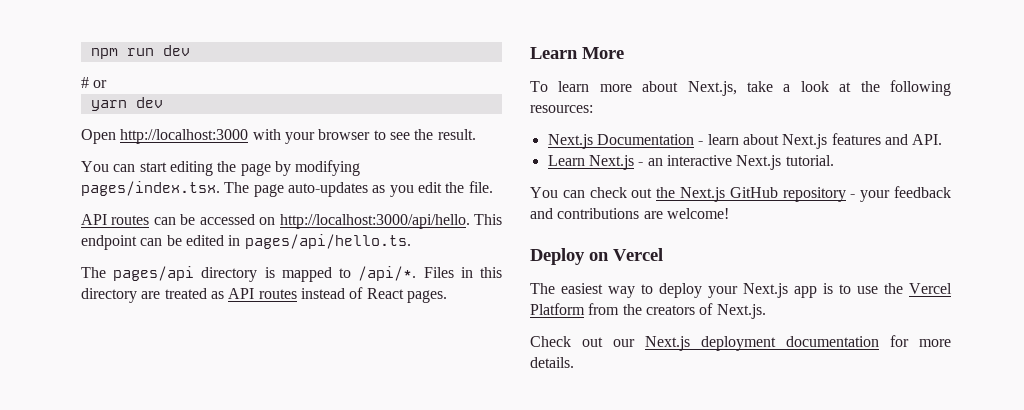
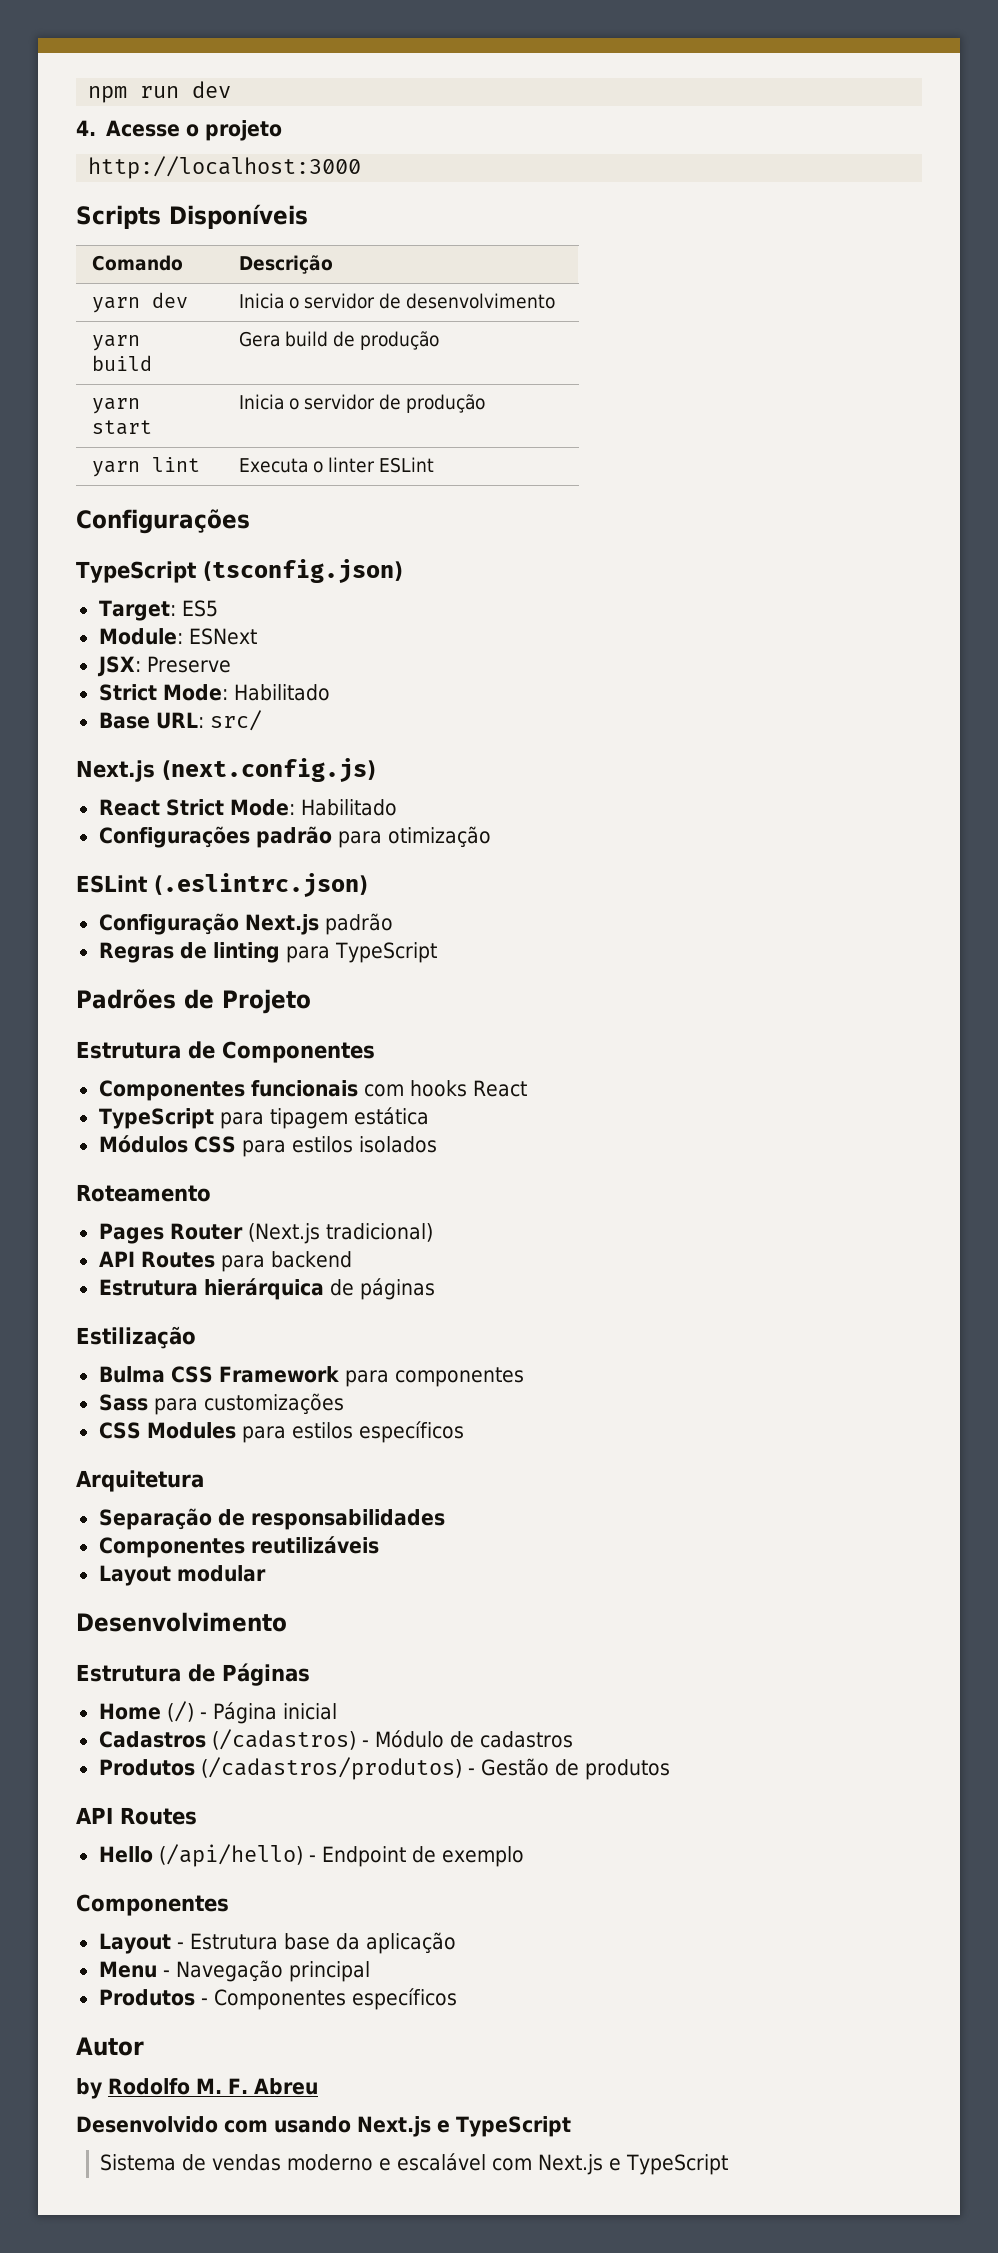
- # or
- yarn dev
- Open http://localhost:3000 with your browser to see the result.
- You can start editing the page by modifying pages/index.tsx. The page auto-updates as you edit the file.
- API routes can be accessed on http://localhost:3000/api/hello. This endpoint can be edited in pages/api/hello.ts.
- The pages/api directory is mapped to /api/*. Files in this directory are treated as API routes instead of React pages.
- Learn More
- To learn more about Next.js, take a look at the following resources:
- Next.js Documentation - learn about Next.js features and API.
- Learn Next.js - an interactive Next.js tutorial.
- You can check out the Next.js GitHub repository - your feedback and contributions are welcome!
- Deploy on Vercel
- The easiest way to deploy your Next.js app is to use the Vercel Platform from the creators of Next.js.
- Check out our Next.js deployment documentation for more details.
+ 4. Acesse o projeto
+ http://localhost:3000
+ Scripts Disponíveis
+ Comando | Descrição
+ yarn dev | Inicia o servidor de desenvolvimento
+ yarn build | Gera build de produção
+ yarn start | Inicia o servidor de produção
+ yarn lint | Executa o linter ESLint
+ Configurações
+ TypeScript (tsconfig.json)
+ Target: ES5
+ Module: ESNext
+ JSX: Preserve
+ Strict Mode: Habilitado
+ Base URL: src/
+ Next.js (next.config.js)
+ React Strict Mode: Habilitado
+ Configurações padrão para otimização
+ ESLint (.eslintrc.json)
+ Configuração Next.js padrão
+ Regras de linting para TypeScript
+ Padrões de Projeto
+ Estrutura de Componentes
+ Componentes funcionais com hooks React
+ TypeScript para tipagem estática
+ Módulos CSS para estilos isolados
+ Roteamento
+ Pages Router (Next.js tradicional)
+ API Routes para backend
+ Estrutura hierárquica de páginas
+ Estilização
+ Bulma CSS Framework para componentes
+ Sass para customizações
+ CSS Modules para estilos específicos
+ Arquitetura
+ Separação de responsabilidades
+ Componentes reutilizáveis
+ Layout modular
+ Desenvolvimento
+ Estrutura de Páginas
+ Home (/) - Página inicial
+ Cadastros (/cadastros) - Módulo de cadastros
+ Produtos (/cadastros/produtos) - Gestão de produtos
+ API Routes
+ Hello (/api/hello) - Endpoint de exemplo
+ Componentes
+ Layout - Estrutura base da aplicação
+ Menu - Navegação principal
+ Produtos - Componentes específicos
+ Autor
+ by Rodolfo M. F. Abreu
+ Desenvolvido com usando Next.js e TypeScript
+ Sistema de vendas moderno e escalável com Next.js e TypeScript

